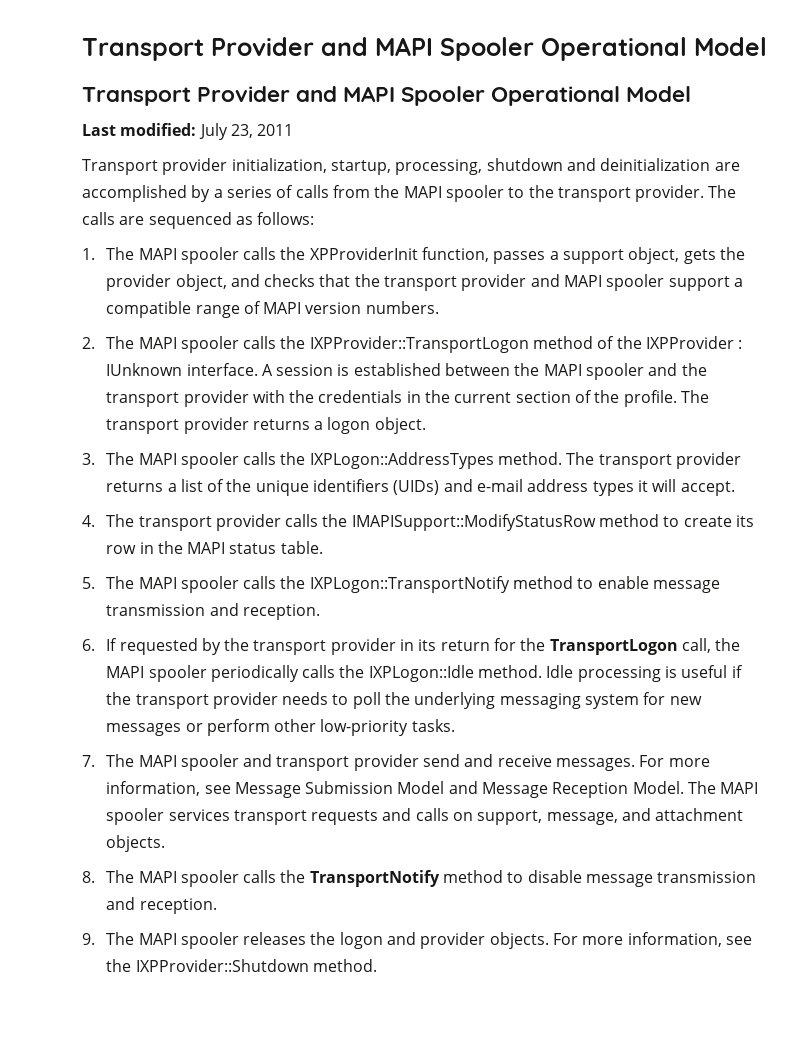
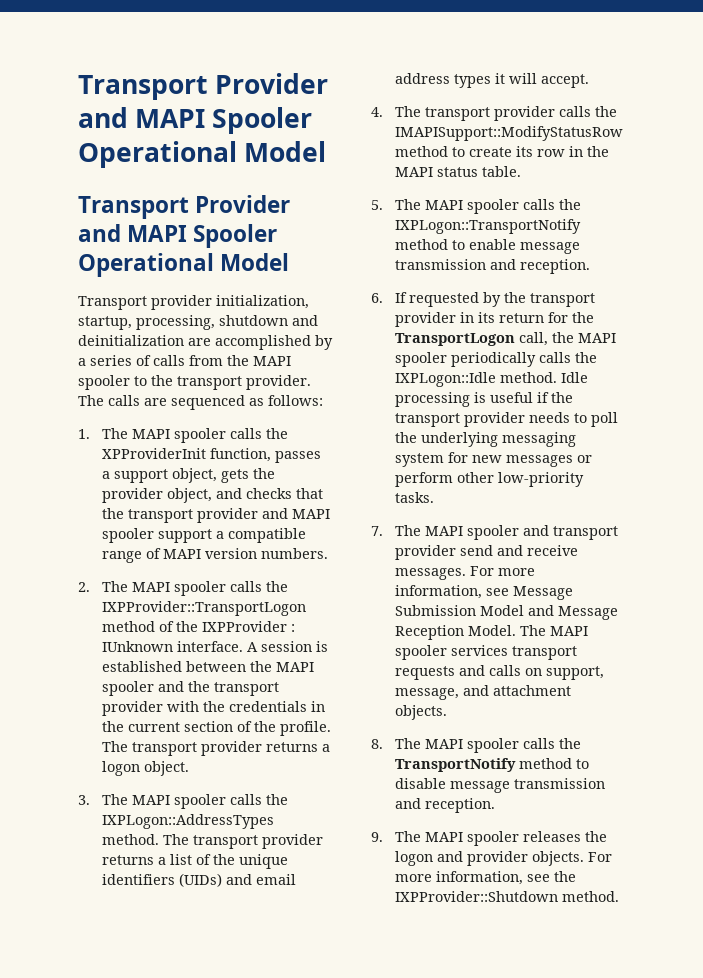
- Last modified: July 23, 2011
- The transport provider returns a list of the unique identifiers (UIDs) and e-mail address types it will accept.
+ The transport provider returns a list of the unique identifiers (UIDs) and email address types it will accept.

